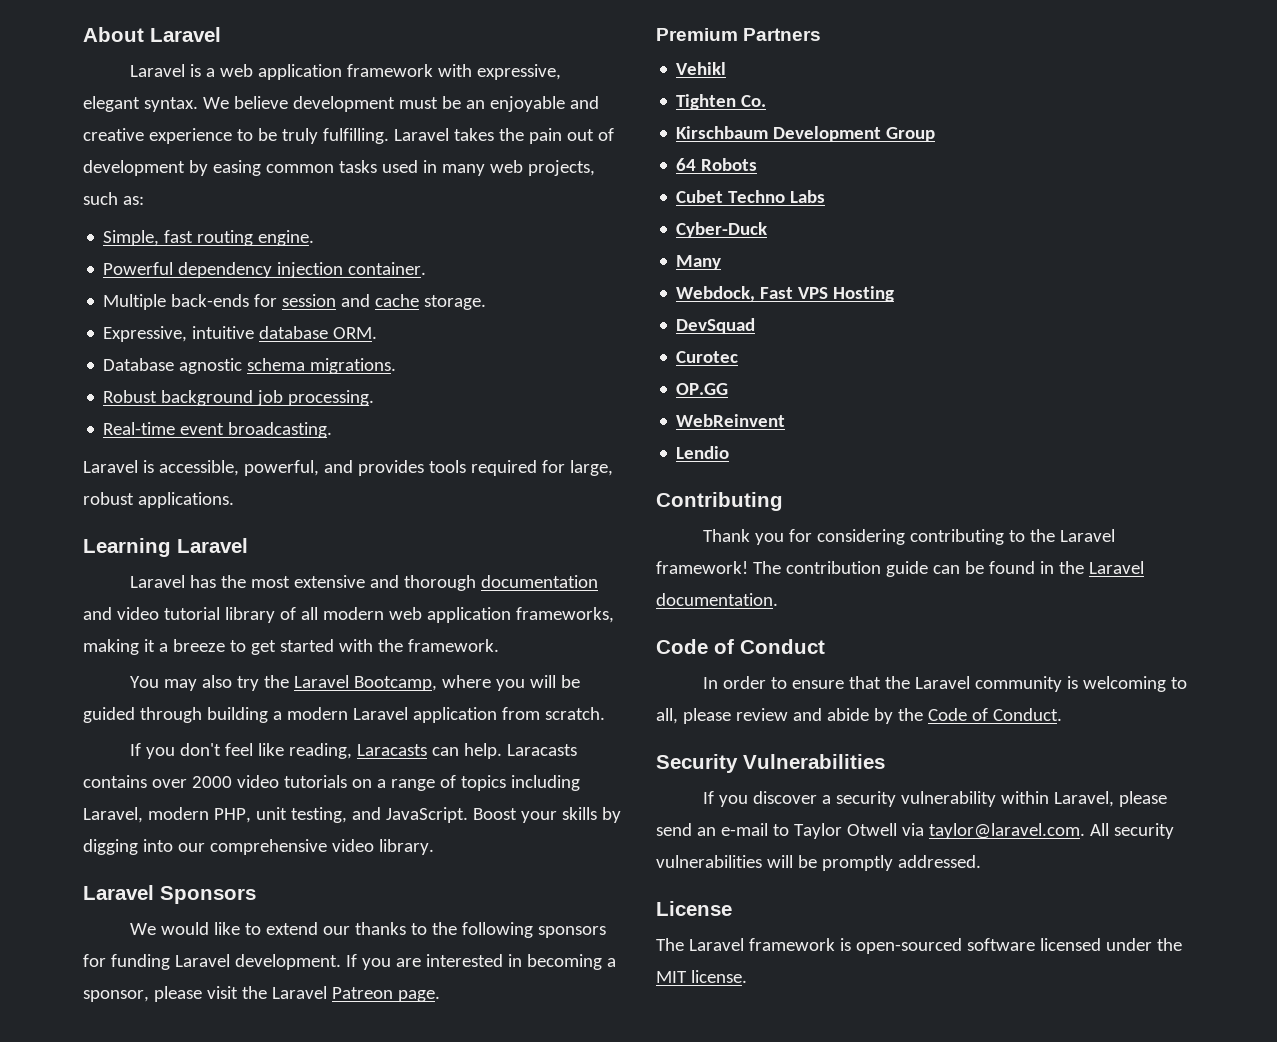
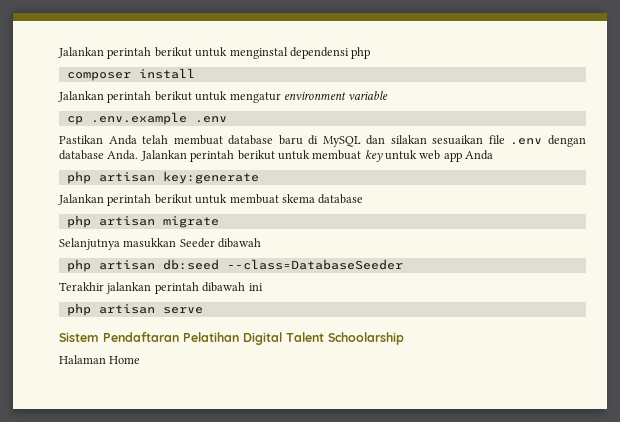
- About Laravel
- Laravel is a web application framework with expressive, elegant syntax. We believe development must be an enjoyable and creative experience to be truly fulfilling. Laravel takes the pain out of development by easing common tasks used in many web projects, such as:
- Simple, fast routing engine.
- Powerful dependency injection container.
- Multiple back-ends for session and cache storage.
- Expressive, intuitive database ORM.
- Database agnostic schema migrations.
- Robust background job processing.
- Real-time event broadcasting.
- Laravel is accessible, powerful, and provides tools required for large, robust applications.
- Learning Laravel
- Laravel has the most extensive and thorough documentation and video tutorial library of all modern web application frameworks, making it a breeze to get started with the framework.
- You may also try the Laravel Bootcamp, where you will be guided through building a modern Laravel application from scratch.
- If you don't feel like reading, Laracasts can help. Laracasts contains over 2000 video tutorials on a range of topics including Laravel, modern PHP, unit testing, and JavaScript. Boost your skills by digging into our comprehensive video library.
- Laravel Sponsors
- We would like to extend our thanks to the following sponsors for funding Laravel development. If you are interested in becoming a sponsor, please visit the Laravel Patreon page.
- Premium Partners
- Vehikl
- Tighten Co.
- Kirschbaum Development Group
- 64 Robots
- Cubet Techno Labs
- Cyber-Duck
- Many
- Webdock, Fast VPS Hosting
- DevSquad
- Curotec
- OP.GG
- WebReinvent
- Lendio
- Contributing
- Thank you for considering contributing to the Laravel framework! The contribution guide can be found in the Laravel documentation.
- Code of Conduct
- In order to ensure that the Laravel community is welcoming to all, please review and abide by the Code of Conduct.
- Security Vulnerabilities
- If you discover a security vulnerability within Laravel, please send an e-mail to Taylor Otwell via taylor@laravel.com. All security vulnerabilities will be promptly addressed.
- License
- The Laravel framework is open-sourced software licensed under the MIT license.
+ Jalankan perintah berikut untuk menginstal dependensi php
+ composer install
+ Jalankan perintah berikut untuk mengatur environment variable
+ cp .env.example .env
+ Pastikan Anda telah membuat database baru di MySQL dan silakan sesuaikan file .env dengan database Anda. Jalankan perintah berikut untuk membuat key untuk web app Anda
+ php artisan key:generate
+ Jalankan perintah berikut untuk membuat skema database
+ php artisan migrate
+ Selanjutnya masukkan Seeder dibawah
+ php artisan db:seed --class=DatabaseSeeder
+ Terakhir jalankan perintah dibawah ini
+ php artisan serve
+ Sistem Pendaftaran Pelatihan Digital Talent Schoolarship
+ Halaman Home

